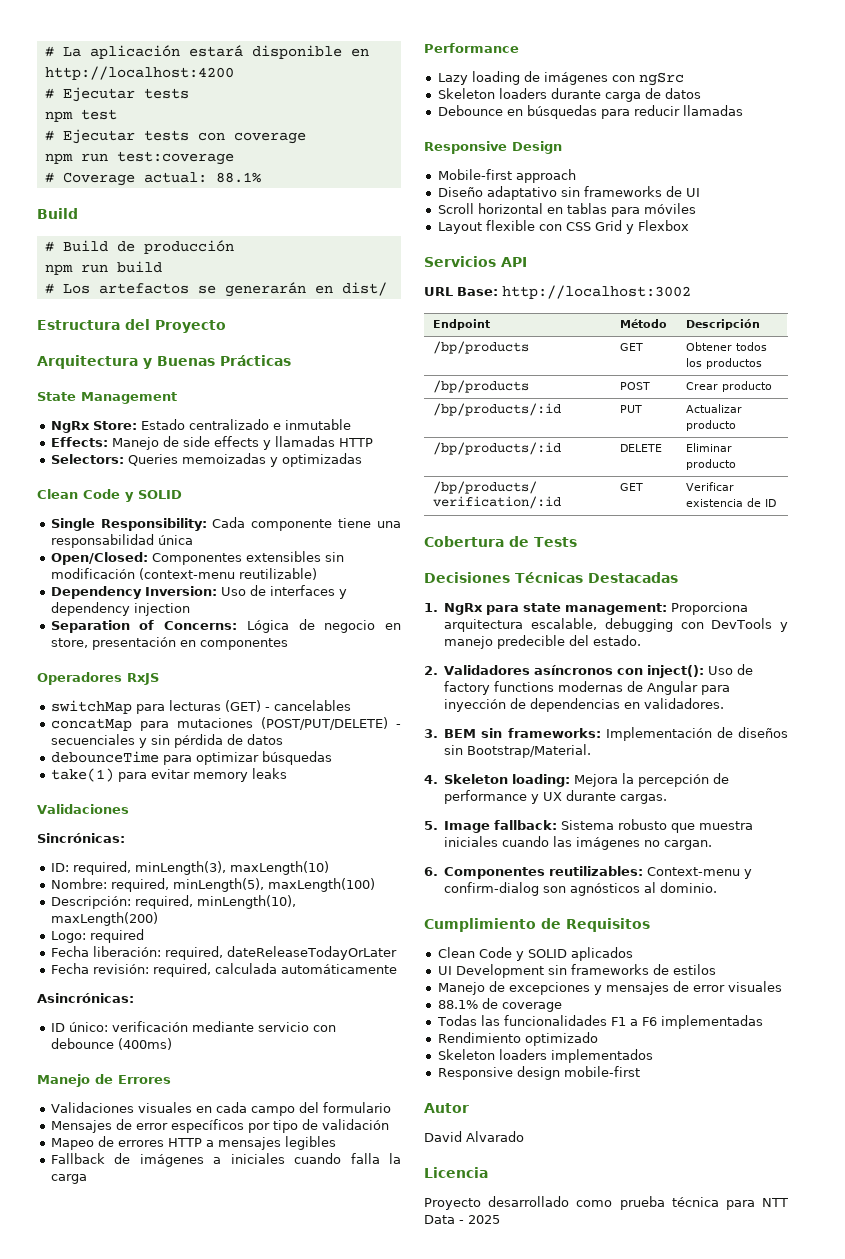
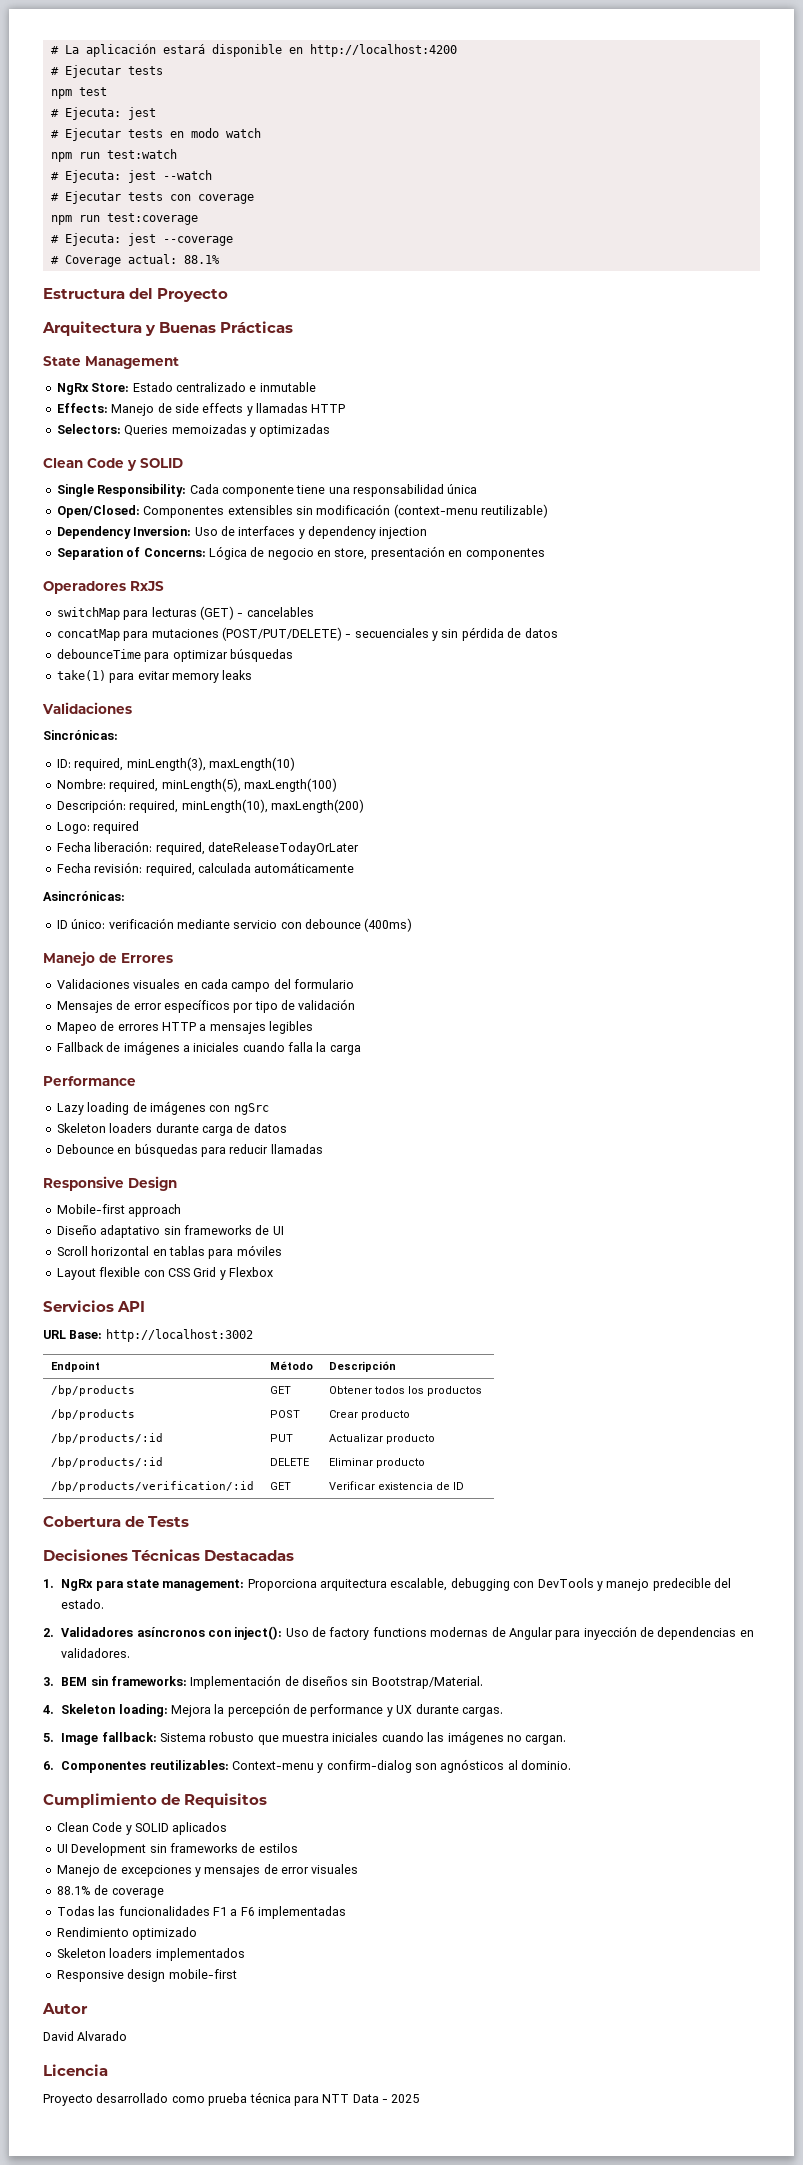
  npm test
+ # Ejecuta: jest
+ # Ejecutar tests en modo watch
+ npm run test:watch
+ # Ejecuta: jest --watch
+ # Ejecuta: jest --coverage
  # Coverage actual: 88.1%
- Build
- # Build de producción
- npm run build
- # Los artefactos se generarán en dist/

